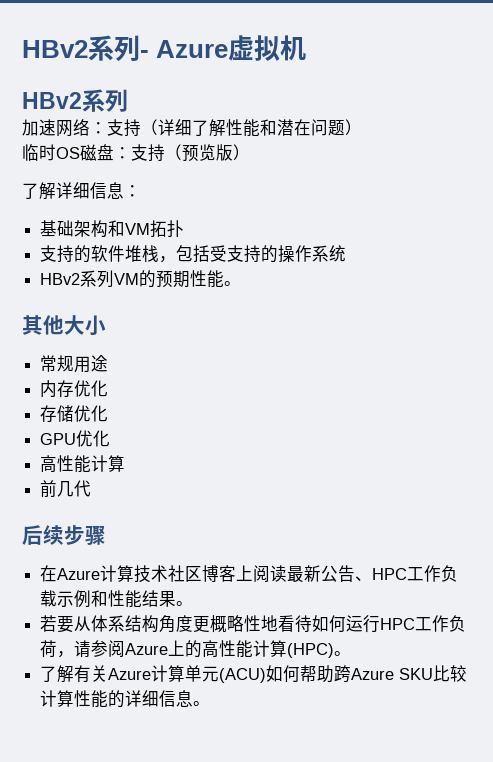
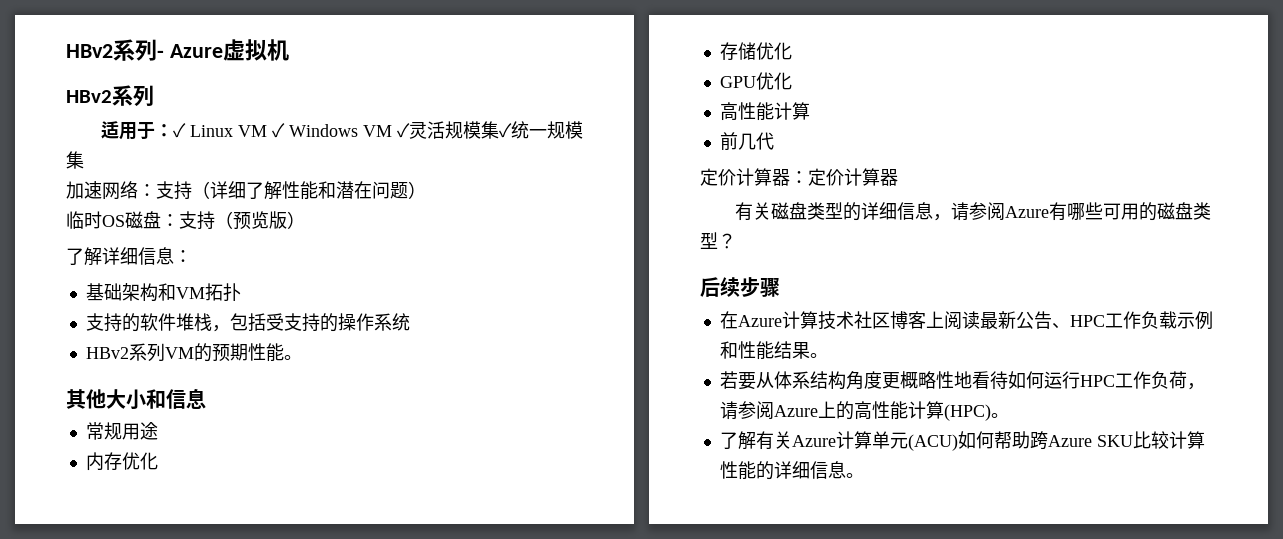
+ 适用于：✓ Linux VM ✓ Windows VM ✓灵活规模集✓统一规模集
- 其他大小
+ 其他大小和信息
+ 定价计算器：定价计算器
+ 有关磁盘类型的详细信息，请参阅Azure有哪些可用的磁盘类型？

